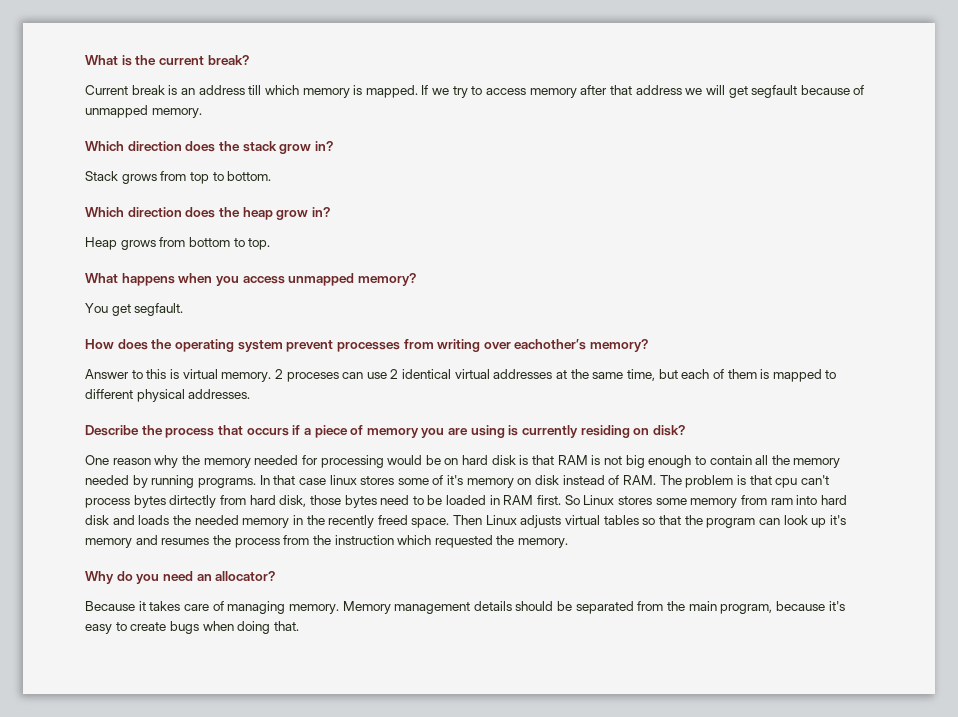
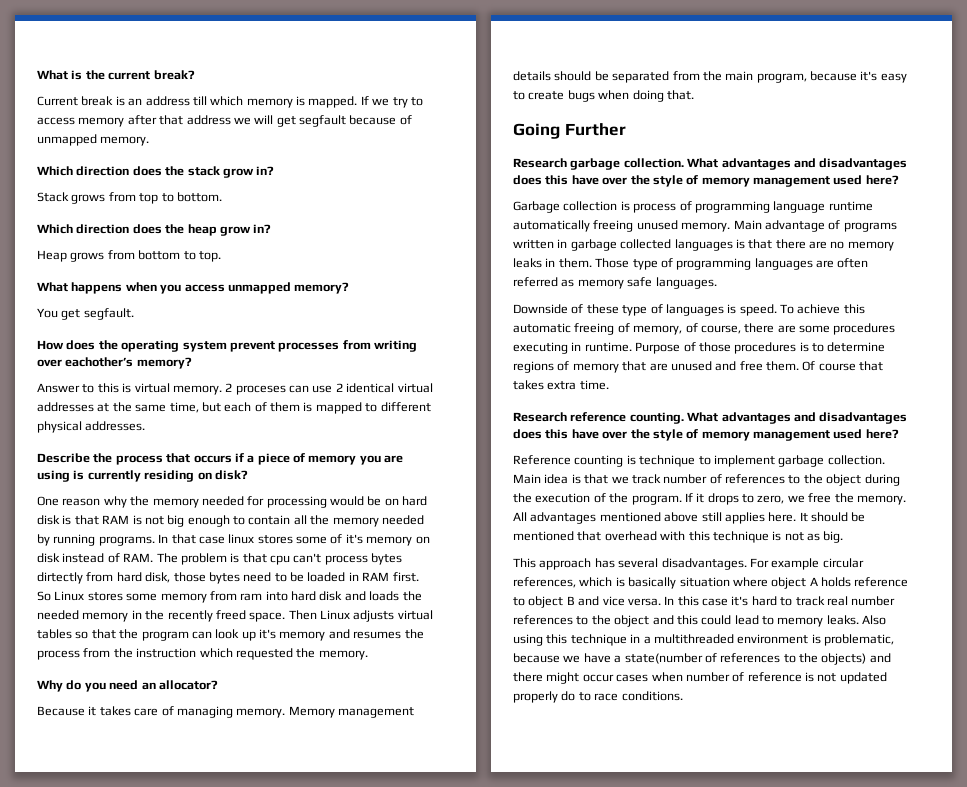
+ Going Further
+ Research garbage collection. What advantages and disadvantages does this have over the style of memory management used here?
+ Garbage collection is process of programming language runtime automatically freeing unused memory. Main advantage of programs written in garbage collected languages is that there are no memory leaks in them. Those type of programming languages are often referred as memory safe languages.
+ Downside of these type of languages is speed. To achieve this automatic freeing of memory, of course, there are some procedures executing in runtime. Purpose of those procedures is to determine regions of memory that are unused and free them. Of course that takes extra time.
+ Research reference counting. What advantages and disadvantages does this have over the style of memory management used here?
+ Reference counting is technique to implement garbage collection. Main idea is that we track number of references to the object during the execution of the program. If it drops to zero, we free the memory. All advantages mentioned above still applies here. It should be mentioned that overhead with this technique is not as big.
+ This approach has several disadvantages. For example circular references, which is basically situation where object A holds reference to object B and vice versa. In this case it's hard to track real number references to the object and this could lead to memory leaks. Also using this technique in a multithreaded environment is problematic, because we have a state(number of references to the objects) and there might occur cases when number of reference is not updated properly do to race conditions.

